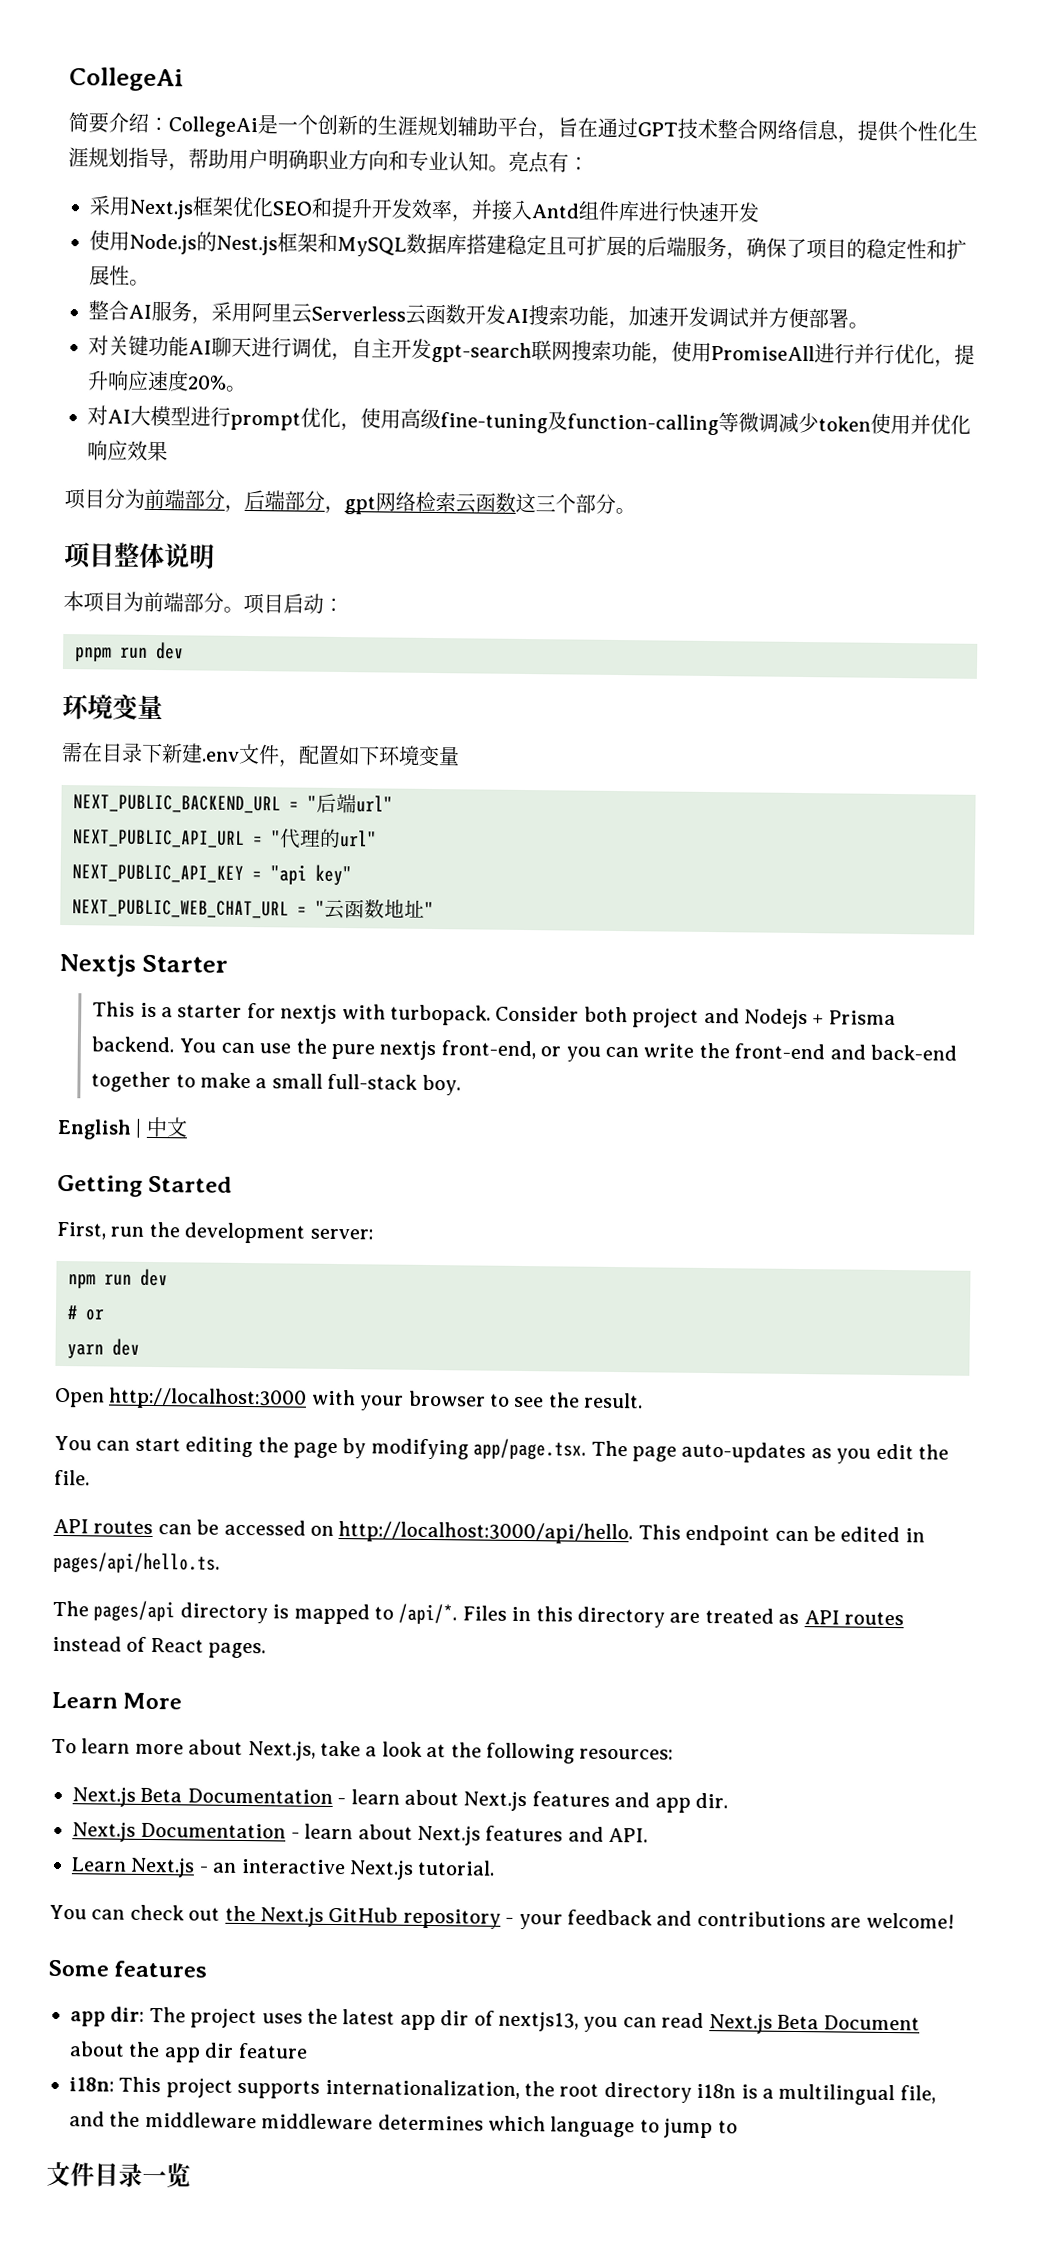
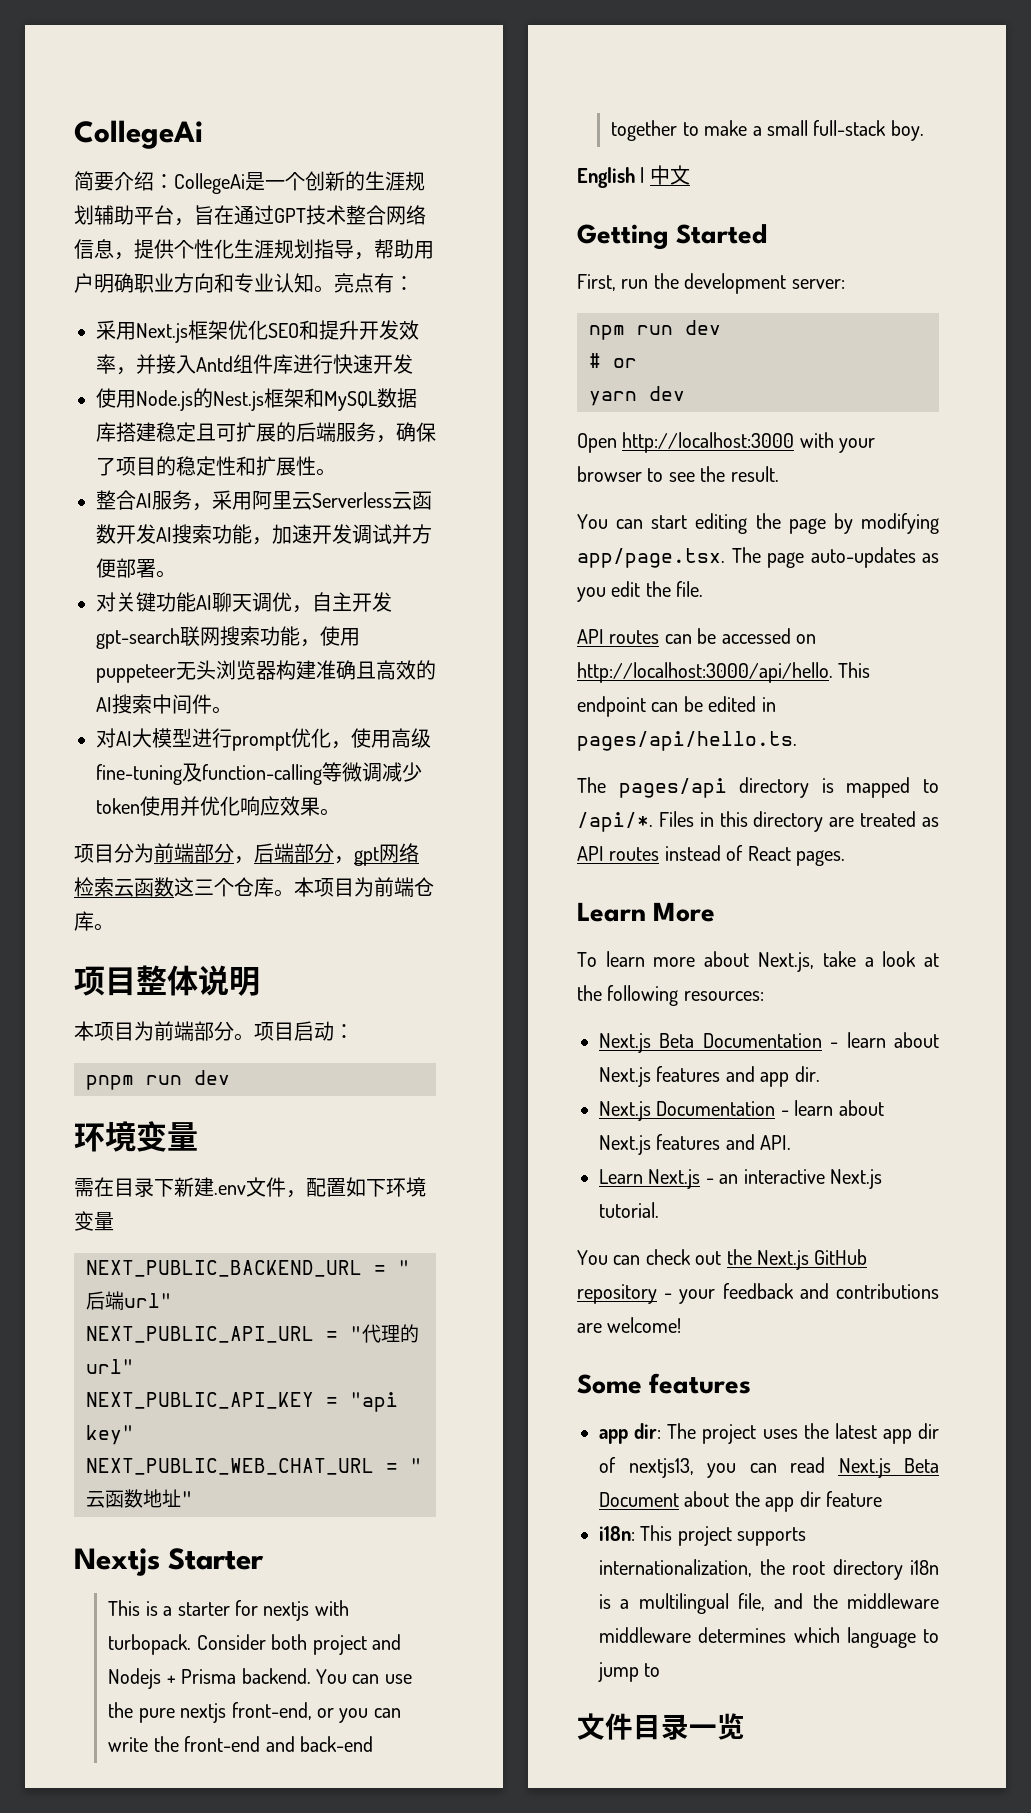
- 对关键功能AI聊天进行调优，自主开发gpt-search联网搜索功能，使用PromiseAll进行并行优化，提升响应速度20%。
+ 对关键功能AI聊天调优，自主开发gpt-search联网搜索功能，使用puppeteer无头浏览器构建准确且高效的AI搜索中间件。
- 对AI大模型进行prompt优化，使用高级fine-tuning及function-calling等微调减少token使用并优化响应效果
+ 对AI大模型进行prompt优化，使用高级fine-tuning及function-calling等微调减少token使用并优化响应效果。
- 项目分为前端部分，后端部分，gpt网络检索云函数这三个部分。
+ 项目分为前端部分，后端部分，gpt网络检索云函数这三个仓库。本项目为前端仓库。

